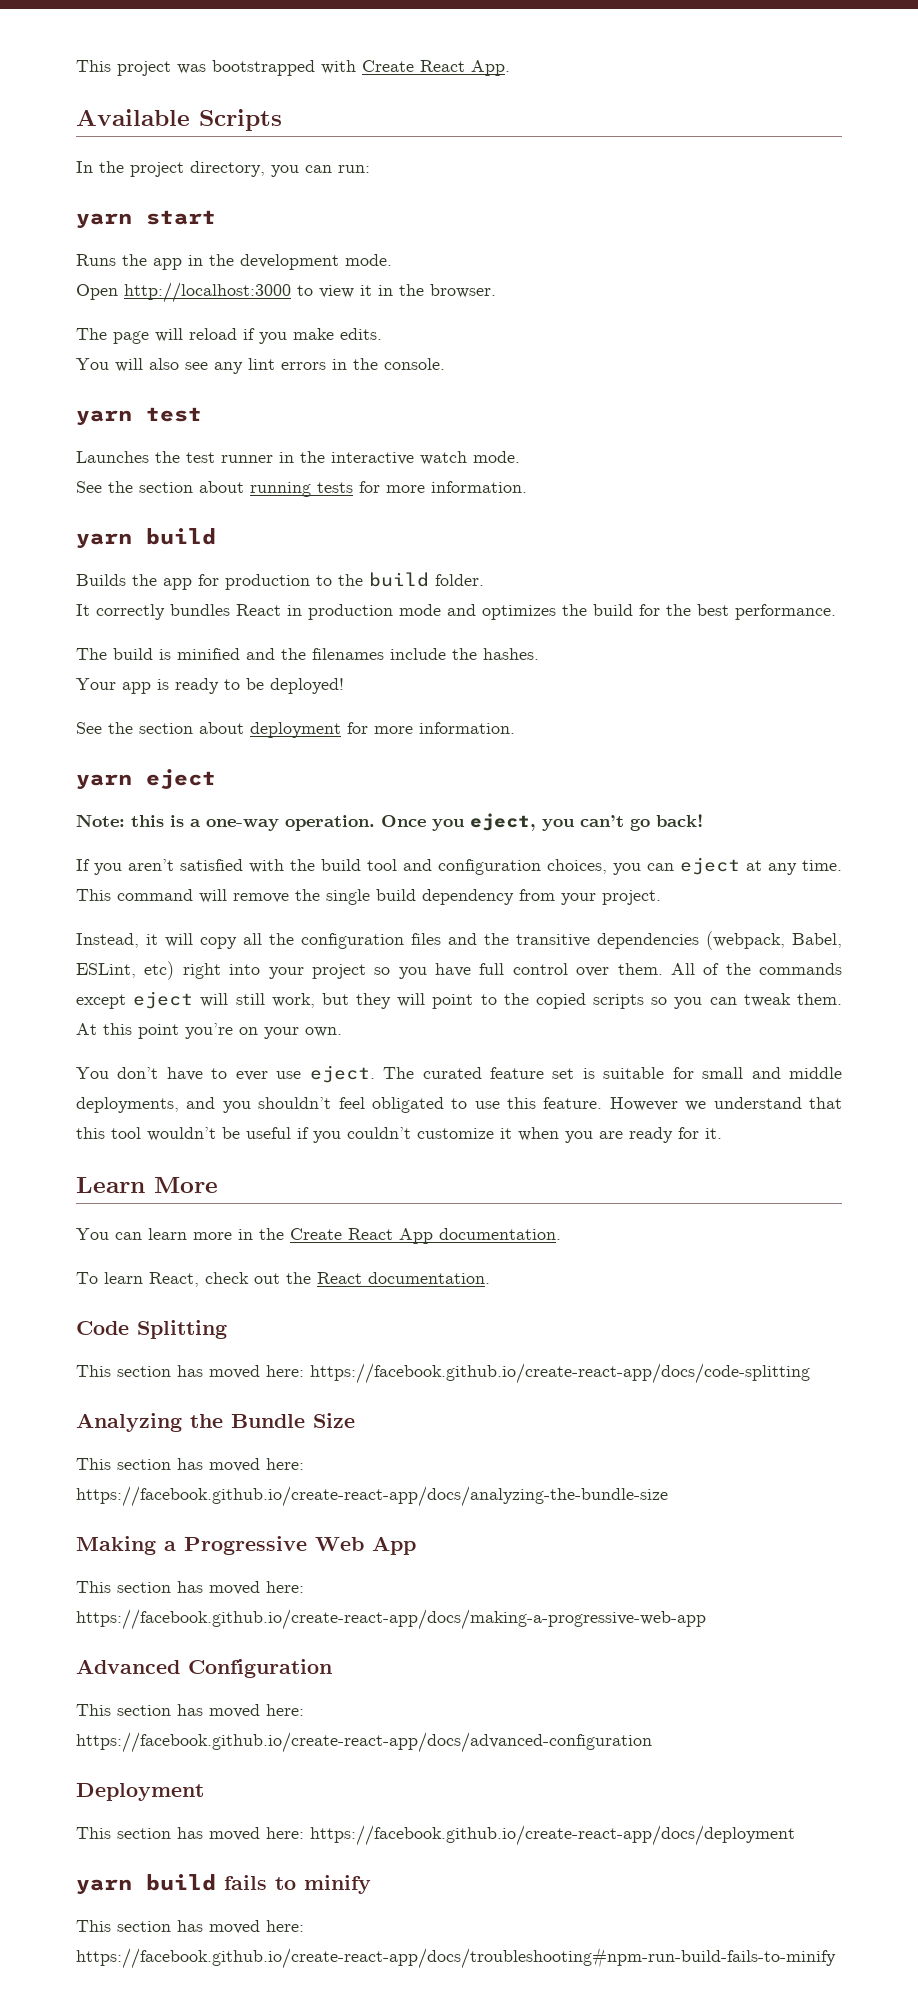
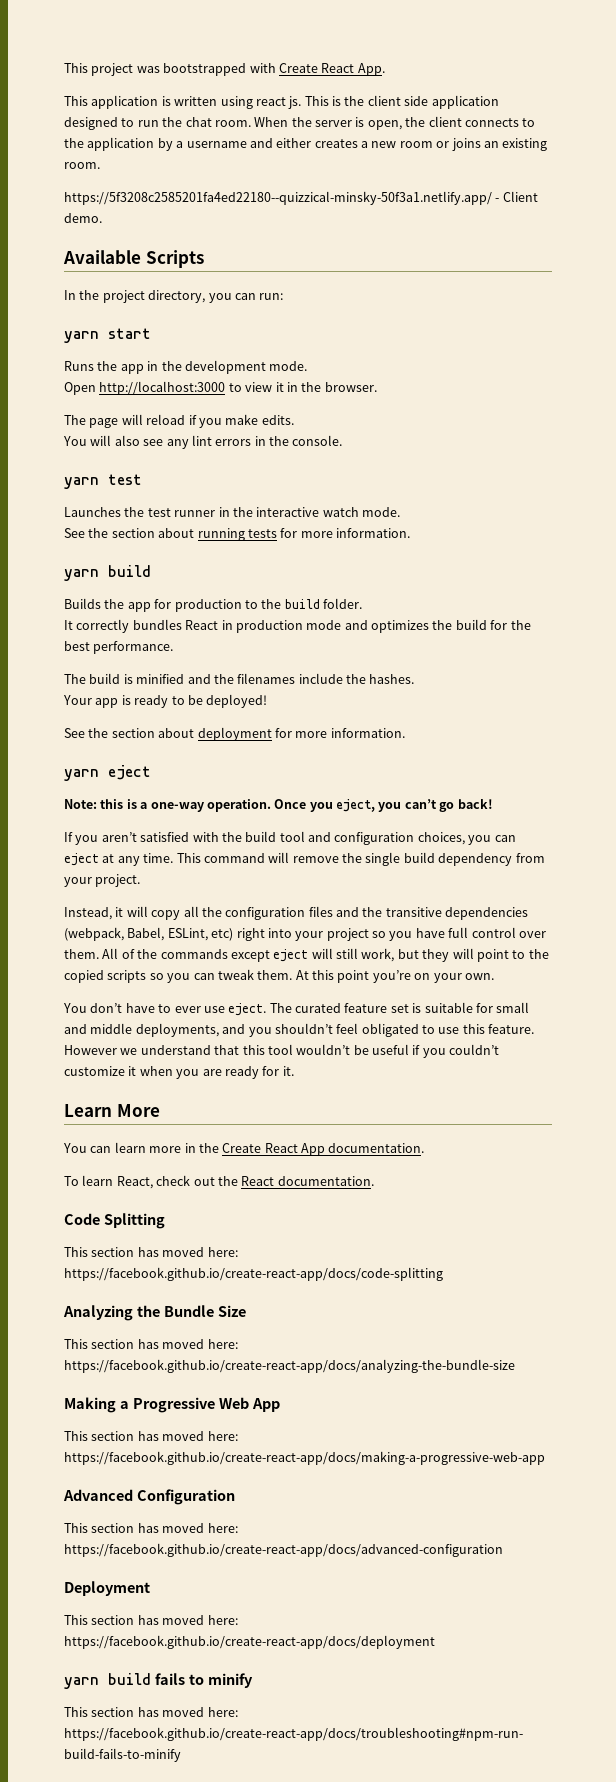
+ This application is written using react js. This is the client side application designed to run the chat room. When the server is open, the client connects to the application by a username and either creates a new room or joins an existing room.
+ https://5f3208c2585201fa4ed22180--quizzical-minsky-50f3a1.netlify.app/ - Client demo.

